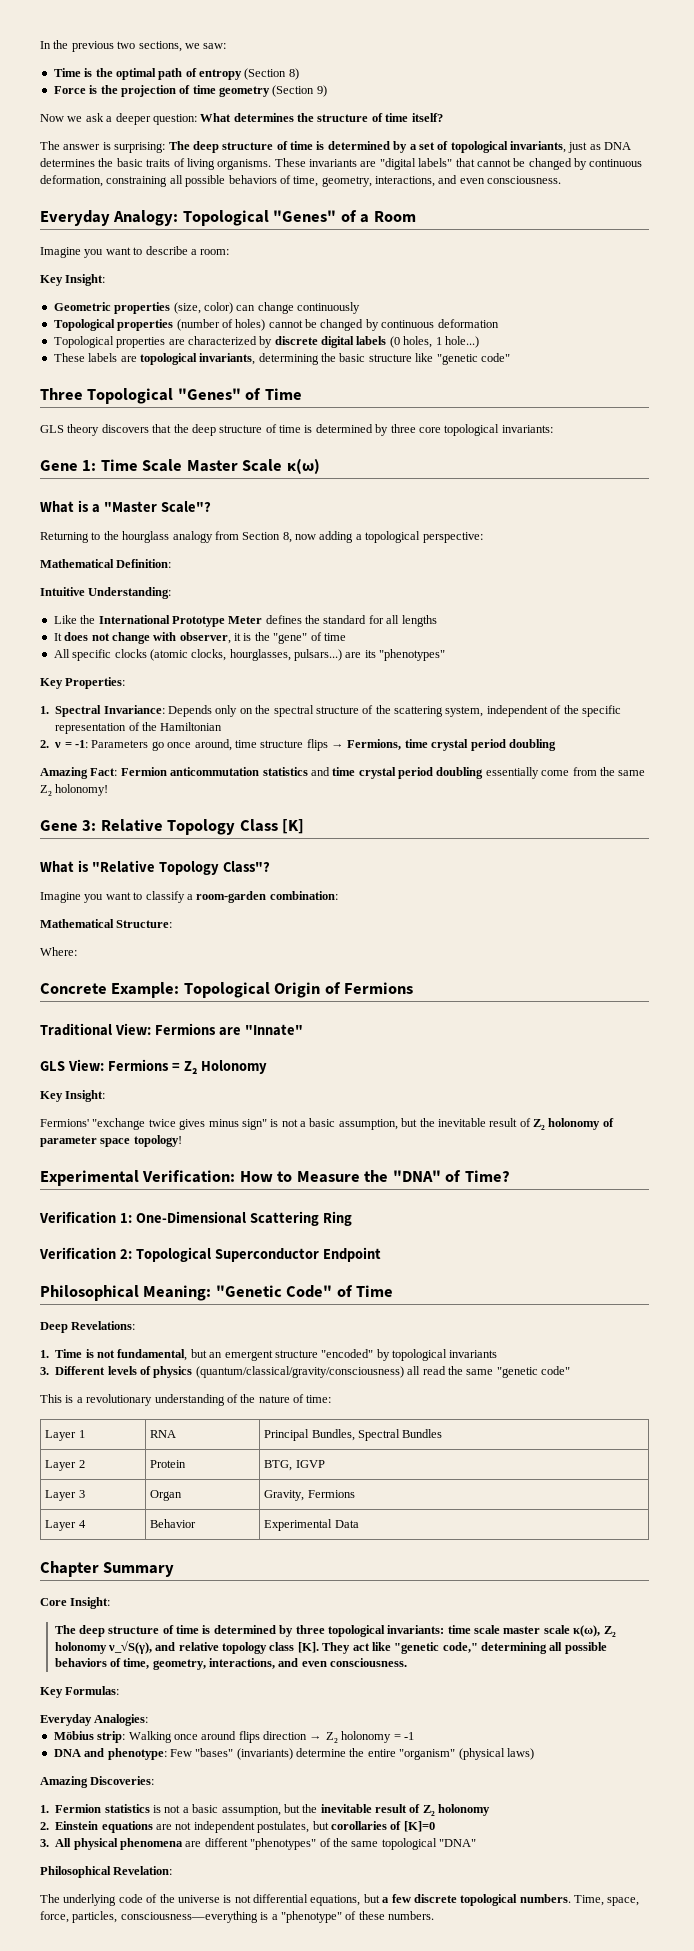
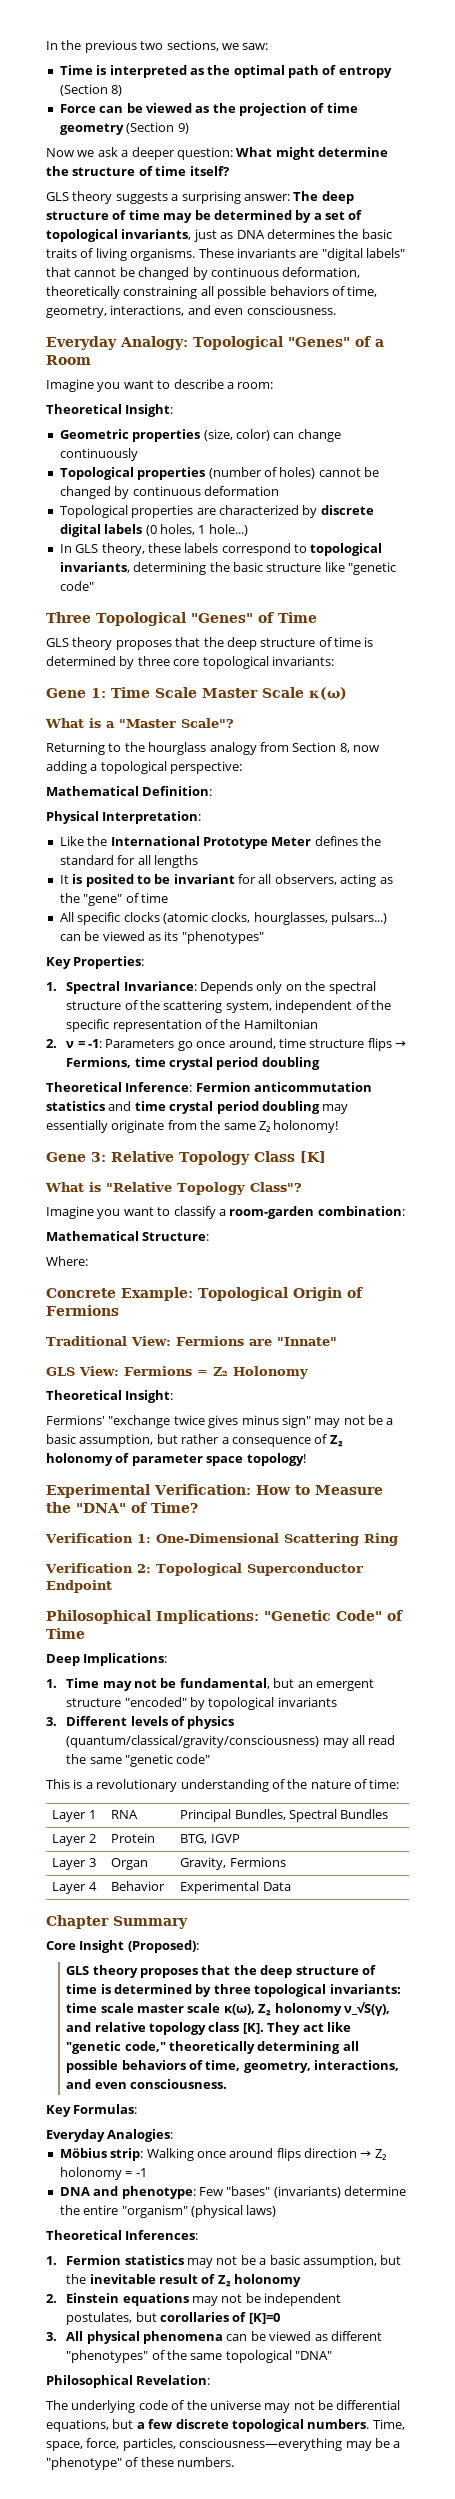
- Time is the optimal path of entropy (Section 8)
+ Time is interpreted as the optimal path of entropy (Section 8)
- Force is the projection of time geometry (Section 9)
+ Force can be viewed as the projection of time geometry (Section 9)
- Now we ask a deeper question: What determines the structure of time itself?
+ Now we ask a deeper question: What might determine the structure of time itself?
- The answer is surprising: The deep structure of time is determined by a set of topological invariants, just as DNA determines the basic traits of living organisms.
+ GLS theory suggests a surprising answer: The deep structure of time may be determined by a set of topological invariants, just as DNA determines the basic traits of living organisms.
- These invariants are "digital labels" that cannot be changed by continuous deformation, constraining all possible behaviors of time, geometry, interactions, and even consciousness.
+ These invariants are "digital labels" that cannot be changed by continuous deformation, theoretically constraining all possible behaviors of time, geometry, interactions, and even consciousness.
  Imagine you want to describe a room:
- Key Insight:
+ Theoretical Insight:
- These labels are topological invariants, determining the basic structure like "genetic code"
+ In GLS theory, these labels correspond to topological invariants, determining the basic structure like "genetic code"
- GLS theory discovers that the deep structure of time is determined by three core topological invariants:
+ GLS theory proposes that the deep structure of time is determined by three core topological invariants:
- Intuitive Understanding:
+ Physical Interpretation:
- It does not change with observer, it is the "gene" of time
+ It is posited to be invariant for all observers, acting as the "gene" of time
- All specific clocks (atomic clocks, hourglasses, pulsars...) are its "phenotypes"
+ All specific clocks (atomic clocks, hourglasses, pulsars...) can be viewed as its "phenotypes"
- Amazing Fact: Fermion anticommutation statistics and time crystal period doubling essentially come from the same Z₂ holonomy!
+ Theoretical Inference: Fermion anticommutation statistics and time crystal period doubling may essentially originate from the same Z₂ holonomy!
  GLS View: Fermions = Z₂ Holonomy
- Key Insight:
+ Theoretical Insight:
- Fermions' "exchange twice gives minus sign" is not a basic assumption, but the inevitable result of Z₂ holonomy of parameter space topology!
+ Fermions' "exchange twice gives minus sign" may not be a basic assumption, but rather a consequence of Z₂ holonomy of parameter space topology!
- Philosophical Meaning: "Genetic Code" of Time
+ Philosophical Implications: "Genetic Code" of Time
- Deep Revelations:
+ Deep Implications:
- 1. Time is not fundamental, but an emergent structure "encoded" by topological invariants
+ 1. Time may not be fundamental, but an emergent structure "encoded" by topological invariants
- 3. Different levels of physics (quantum/classical/gravity/consciousness) all read the same "genetic code"
+ 3. Different levels of physics (quantum/classical/gravity/consciousness) may all read the same "genetic code"
- Core Insight:
- The deep structure of time is determined by three topological invariants: time scale master scale κ(ω), Z₂ holonomy ν_√S(γ), and relative topology class [K]. They act like "genetic code," determining all possible behaviors of time, geometry, interactions, and even consciousness.
+ Core Insight (Proposed):
+ GLS theory proposes that the deep structure of time is determined by three topological invariants: time scale master scale κ(ω), Z₂ holonomy ν_√S(γ), and relative topology class [K]. They act like "genetic code," theoretically determining all possible behaviors of time, geometry, interactions, and even consciousness.
- Amazing Discoveries:
+ Theoretical Inferences:
- 1. Fermion statistics is not a basic assumption, but the inevitable result of Z₂ holonomy
+ 1. Fermion statistics may not be a basic assumption, but the inevitable result of Z₂ holonomy
- 2. Einstein equations are not independent postulates, but corollaries of [K]=0
+ 2. Einstein equations may not be independent postulates, but corollaries of [K]=0
- 3. All physical phenomena are different "phenotypes" of the same topological "DNA"
+ 3. All physical phenomena can be viewed as different "phenotypes" of the same topological "DNA"
- The underlying code of the universe is not differential equations, but a few discrete topological numbers.
+ The underlying code of the universe may not be differential equations, but a few discrete topological numbers.
- Time, space, force, particles, consciousness—everything is a "phenotype" of these numbers.
+ Time, space, force, particles, consciousness—everything may be a "phenotype" of these numbers.

